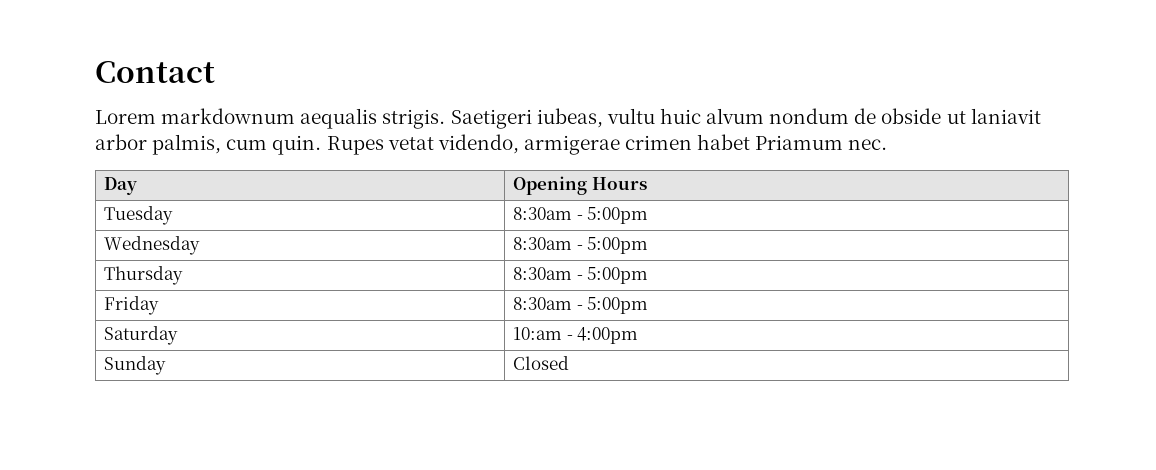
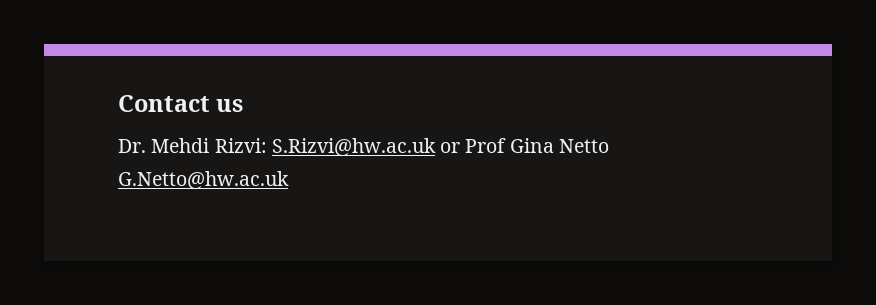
- Contact
- Lorem markdownum aequalis strigis. Saetigeri iubeas, vultu huic alvum nondum de obside ut laniavit arbor palmis, cum quin. Rupes vetat videndo, armigerae crimen habet Priamum nec.
- Day | Opening Hours
- Tuesday | 8:30am - 5:00pm
- Wednesday | 8:30am - 5:00pm
- Thursday | 8:30am - 5:00pm
- Friday | 8:30am - 5:00pm
- Saturday | 10:am - 4:00pm
- Sunday | Closed
+ Contact us
+ Dr. Mehdi Rizvi: S.Rizvi@hw.ac.uk or Prof Gina Netto G.Netto@hw.ac.uk

